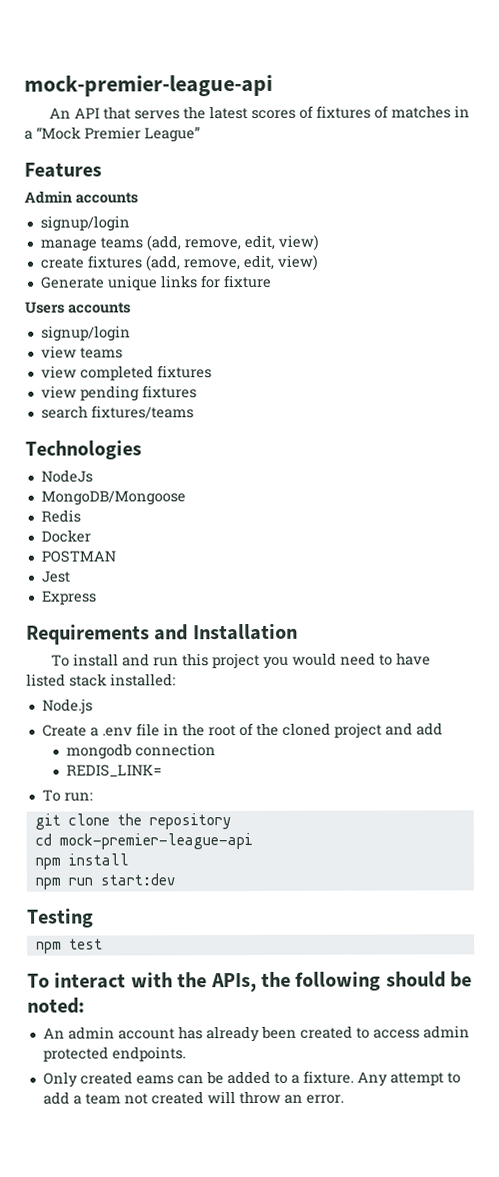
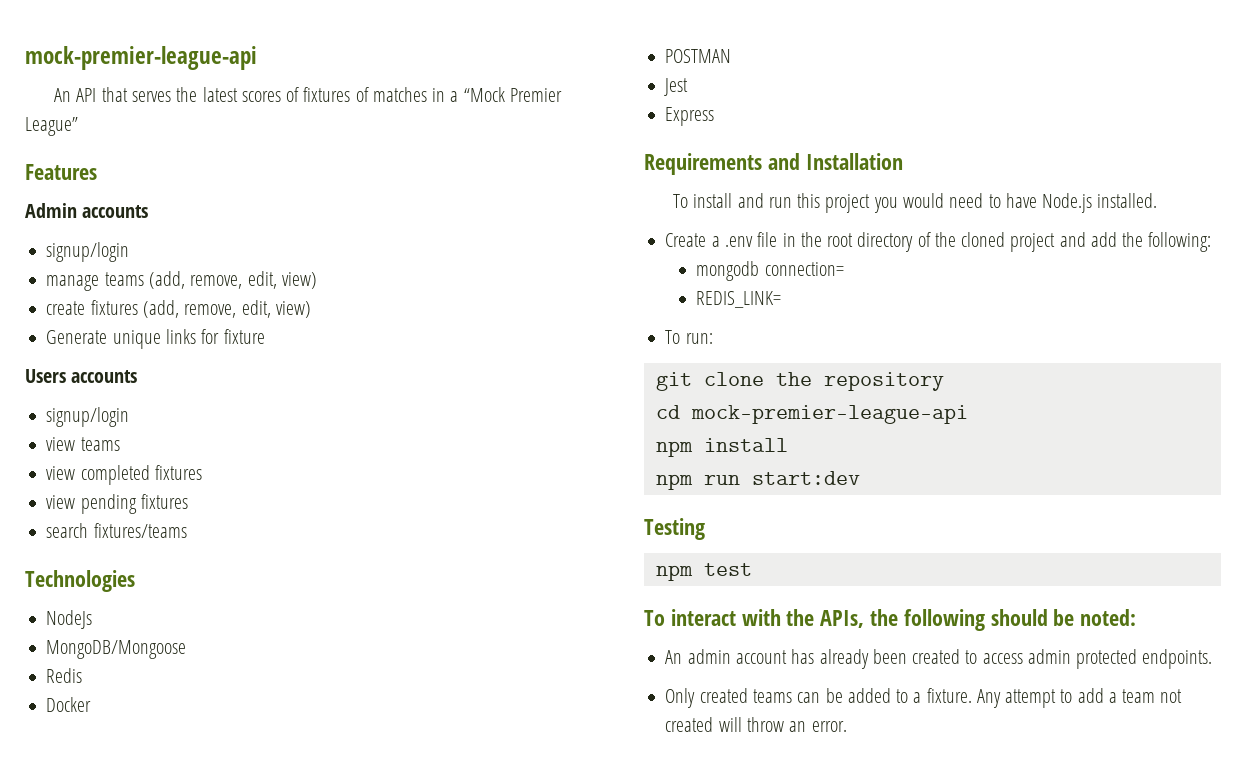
- To install and run this project you would need to have listed stack installed:
- Node.js
+ To install and run this project you would need to have Node.js installed.
- Create a .env file in the root of the cloned project and add
+ Create a .env file in the root directory of the cloned project and add the following:
- mongodb connection
+ mongodb connection=
- Only created eams can be added to a fixture.
+ Only created teams can be added to a fixture.

